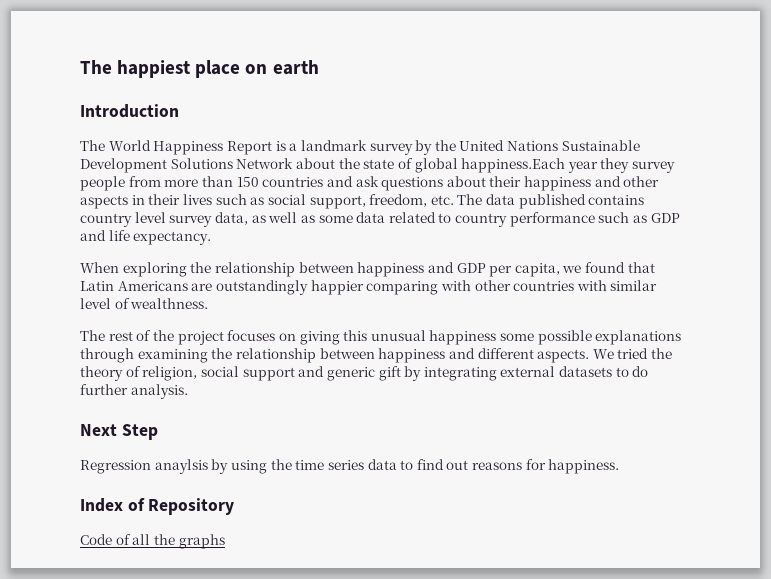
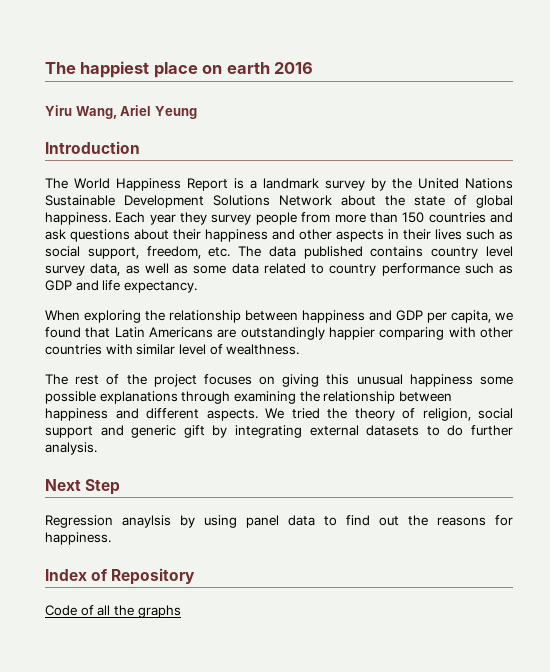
- The happiest place on earth
+ The happiest place on earth 2016
+ Yiru Wang, Ariel Yeung
- The World Happiness Report is a landmark survey by the United Nations Sustainable Development Solutions Network about the state of global happiness.Each year they survey people from more than 150 countries and ask questions about their happiness and other aspects in their lives such as social support, freedom, etc. The data published contains country level survey data, as well as some data related to country performance such as GDP and life expectancy.
+ The World Happiness Report is a landmark survey by the United Nations Sustainable Development Solutions Network about the state of global happiness. Each year they survey people from more than 150 countries and ask questions about their happiness and other aspects in their lives such as social support, freedom, etc. The data published contains country level survey data, as well as some data related to country performance such as GDP and life expectancy.
- Regression anaylsis by using the time series data to find out reasons for happiness.
+ Regression anaylsis by using panel data to find out the reasons for happiness.

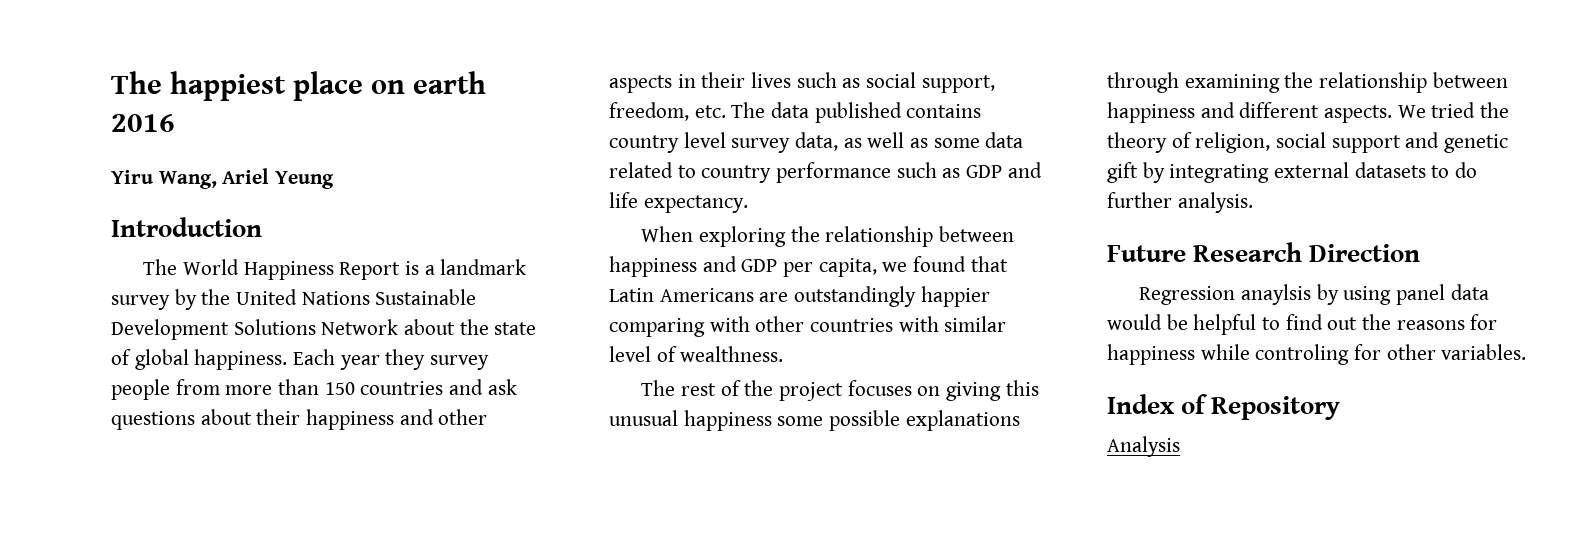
- We tried the theory of religion, social support and generic gift by integrating external datasets to do further analysis.
+ We tried the theory of religion, social support and genetic gift by integrating external datasets to do further analysis.
- Next Step
+ Future Research Direction
- Regression anaylsis by using panel data to find out the reasons for happiness.
+ Regression anaylsis by using panel data would be helpful to find out the reasons for happiness while controling for other variables.
  Index of Repository
- Code of all the graphs
+ Analysis

